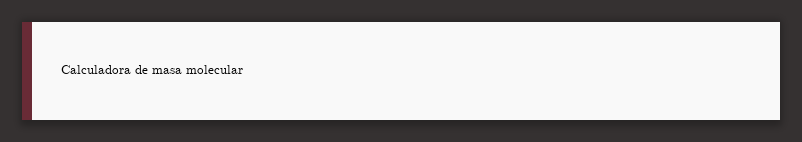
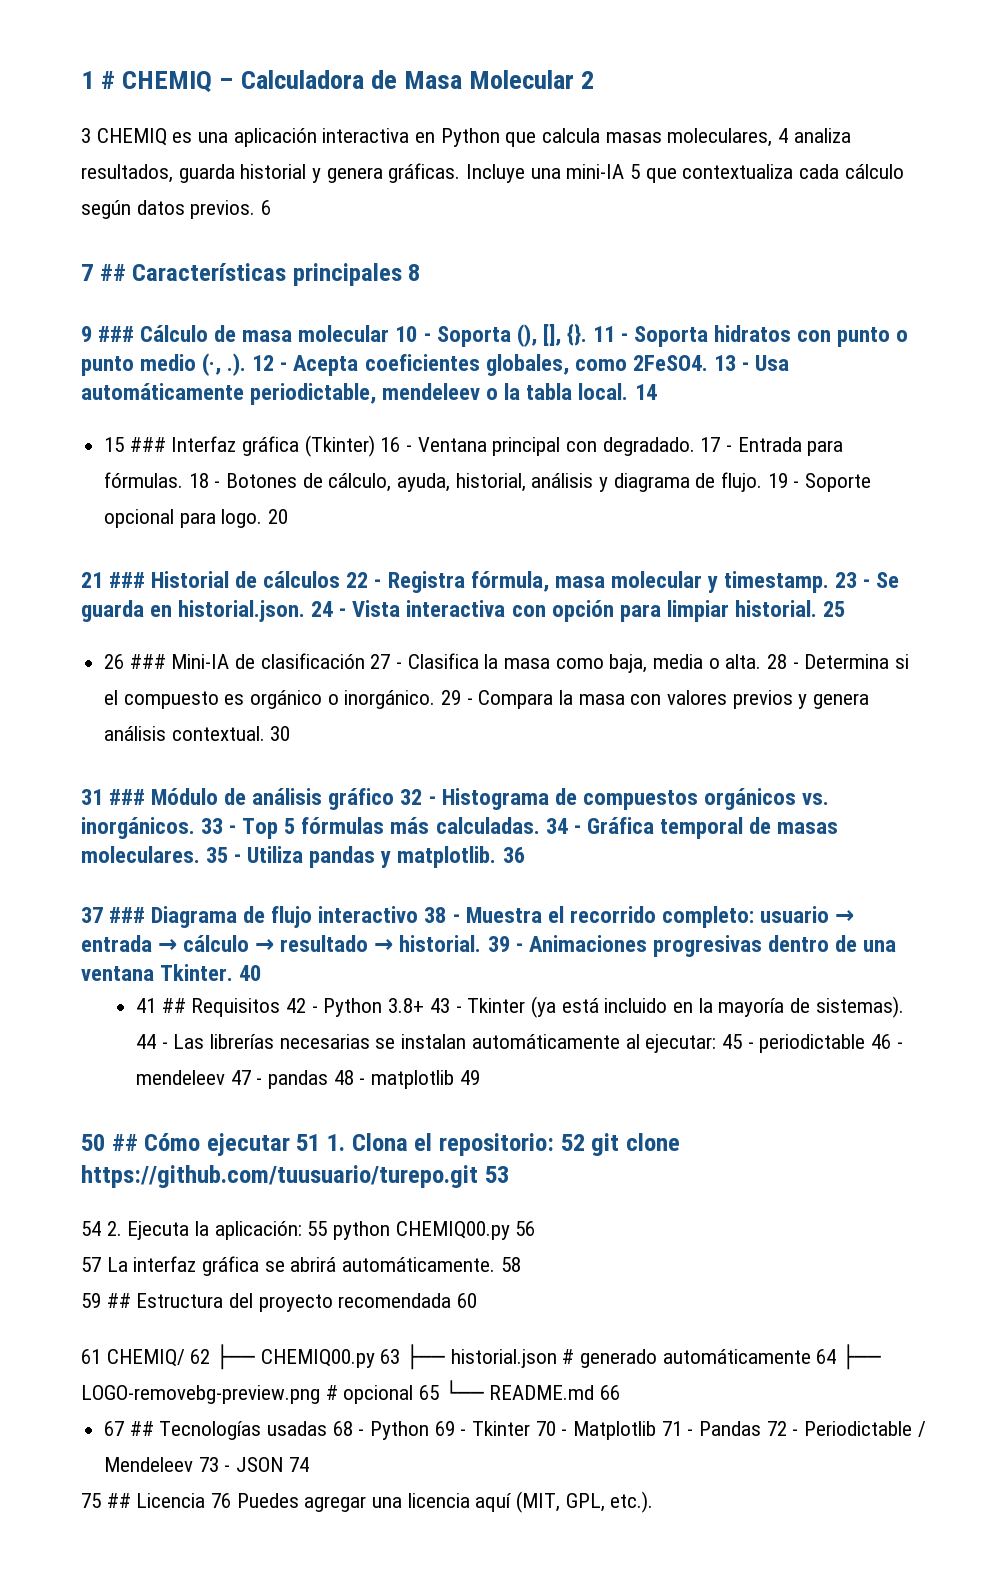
- Calculadora de masa molecular
+ 1 # CHEMIQ – Calculadora de Masa Molecular 2
+ 3 CHEMIQ es una aplicación interactiva en Python que calcula masas moleculares, 4 analiza resultados, guarda historial y genera gráficas. Incluye una mini-IA 5 que contextualiza cada cálculo según datos previos. 6
+ 7 ## Características principales 8
+ 9 ### Cálculo de masa molecular 10 - Soporta (), [], {}. 11 - Soporta hidratos con punto o punto medio (·, .). 12 - Acepta coeficientes globales, como 2FeSO4. 13 - Usa automáticamente periodictable, mendeleev o la tabla local. 14
+ 15 ### Interfaz gráfica (Tkinter) 16 - Ventana principal con degradado. 17 - Entrada para fórmulas. 18 - Botones de cálculo, ayuda, historial, análisis y diagrama de flujo. 19 - Soporte opcional para logo. 20
+ 21 ### Historial de cálculos 22 - Registra fórmula, masa molecular y timestamp. 23 - Se guarda en historial.json. 24 - Vista interactiva con opción para limpiar historial. 25
+ 26 ### Mini-IA de clasificación 27 - Clasifica la masa como baja, media o alta. 28 - Determina si el compuesto es orgánico o inorgánico. 29 - Compara la masa con valores previos y genera análisis contextual. 30
+ 31 ### Módulo de análisis gráfico 32 - Histograma de compuestos orgánicos vs. inorgánicos. 33 - Top 5 fórmulas más calculadas. 34 - Gráfica temporal de masas moleculares. 35 - Utiliza pandas y matplotlib. 36
+ 37 ### Diagrama de flujo interactivo 38 - Muestra el recorrido completo: usuario → entrada → cálculo → resultado → historial. 39 - Animaciones progresivas dentro de una ventana Tkinter. 40
+ 41 ## Requisitos 42 - Python 3.8+ 43 - Tkinter (ya está incluido en la mayoría de sistemas). 44 - Las librerías necesarias se instalan automáticamente al ejecutar: 45 - periodictable 46 - mendeleev 47 - pandas 48 - matplotlib 49
+ 50 ## Cómo ejecutar 51 1. Clona el repositorio: 52 git clone https://github.com/tuusuario/turepo.git 53
+ 54 2. Ejecuta la aplicación: 55 python CHEMIQ00.py 56
+ 57 La interfaz gráfica se abrirá automáticamente. 58
+ 59 ## Estructura del proyecto recomendada 60
+ 61 CHEMIQ/ 62 ├── CHEMIQ00.py 63 ├── historial.json # generado automáticamente 64 ├── LOGO-removebg-preview.png # opcional 65 └── README.md 66
+ 67 ## Tecnologías usadas 68 - Python 69 - Tkinter 70 - Matplotlib 71 - Pandas 72 - Periodictable / Mendeleev 73 - JSON 74
+ 75 ## Licencia 76 Puedes agregar una licencia aquí (MIT, GPL, etc.).

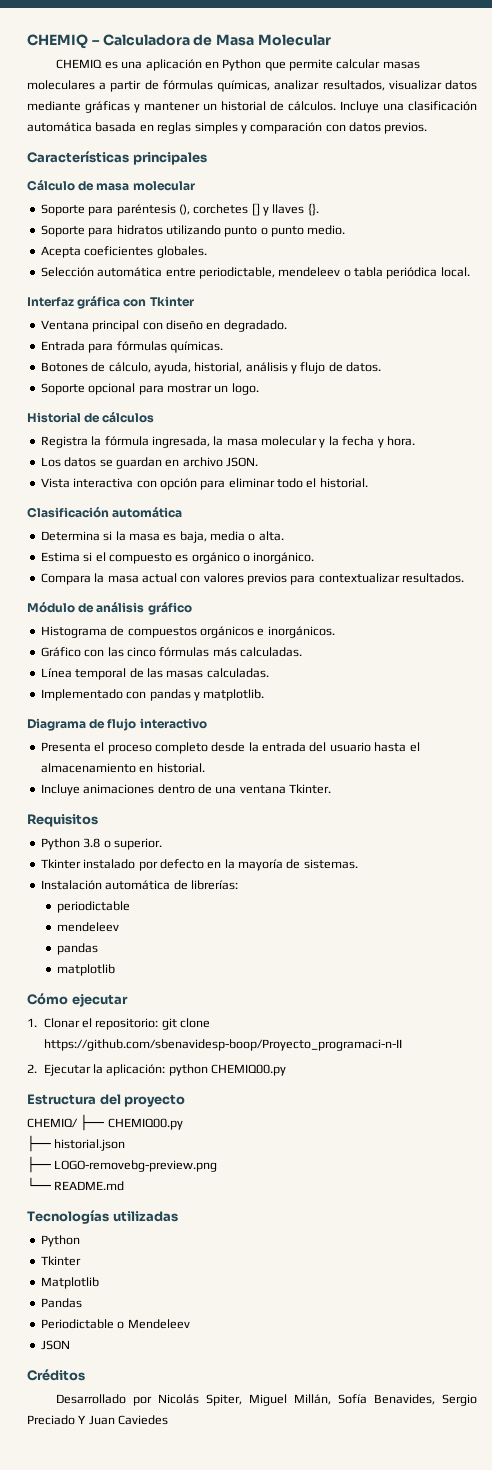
- 1 # CHEMIQ – Calculadora de Masa Molecular 2
- 3 CHEMIQ es una aplicación interactiva en Python que calcula masas moleculares, 4 analiza resultados, guarda historial y genera gráficas. Incluye una mini-IA 5 que contextualiza cada cálculo según datos previos. 6
- 7 ## Características principales 8
- 9 ### Cálculo de masa molecular 10 - Soporta (), [], {}. 11 - Soporta hidratos con punto o punto medio (·, .). 12 - Acepta coeficientes globales, como 2FeSO4. 13 - Usa automáticamente periodictable, mendeleev o la tabla local. 14
- 15 ### Interfaz gráfica (Tkinter) 16 - Ventana principal con degradado. 17 - Entrada para fórmulas. 18 - Botones de cálculo, ayuda, historial, análisis y diagrama de flujo. 19 - Soporte opcional para logo. 20
- 21 ### Historial de cálculos 22 - Registra fórmula, masa molecular y timestamp. 23 - Se guarda en historial.json. 24 - Vista interactiva con opción para limpiar historial. 25
- 26 ### Mini-IA de clasificación 27 - Clasifica la masa como baja, media o alta. 28 - Determina si el compuesto es orgánico o inorgánico. 29 - Compara la masa con valores previos y genera análisis contextual. 30
- 31 ### Módulo de análisis gráfico 32 - Histograma de compuestos orgánicos vs. inorgánicos. 33 - Top 5 fórmulas más calculadas. 34 - Gráfica temporal de masas moleculares. 35 - Utiliza pandas y matplotlib. 36
- 37 ### Diagrama de flujo interactivo 38 - Muestra el recorrido completo: usuario → entrada → cálculo → resultado → historial. 39 - Animaciones progresivas dentro de una ventana Tkinter. 40
- 41 ## Requisitos 42 - Python 3.8+ 43 - Tkinter (ya está incluido en la mayoría de sistemas). 44 - Las librerías necesarias se instalan automáticamente al ejecutar: 45 - periodictable 46 - mendeleev 47 - pandas 48 - matplotlib 49
- 50 ## Cómo ejecutar 51 1. Clona el repositorio:
+ CHEMIQ – Calculadora de Masa Molecular
+ CHEMIQ es una aplicación en Python que permite calcular masas moleculares a partir de fórmulas químicas, analizar resultados, visualizar datos mediante gráficas y mantener un historial de cálculos. Incluye una clasificación automática basada en reglas simples y comparación con datos previos.
+ Características principales
+ Cálculo de masa molecular
+ Soporte para paréntesis (), corchetes [] y llaves {}.
+ Soporte para hidratos utilizando punto o punto medio.
+ Acepta coeficientes globales.
+ Selección automática entre periodictable, mendeleev o tabla periódica local.
+ Interfaz gráfica con Tkinter
+ Ventana principal con diseño en degradado.
+ Entrada para fórmulas químicas.
+ Botones de cálculo, ayuda, historial, análisis y flujo de datos.
+ Soporte opcional para mostrar un logo.
+ Historial de cálculos
+ Registra la fórmula ingresada, la masa molecular y la fecha y hora.
+ Los datos se guardan en archivo JSON.
+ Vista interactiva con opción para eliminar todo el historial.
+ Clasificación automática
+ Determina si la masa es baja, media o alta.
+ Estima si el compuesto es orgánico o inorgánico.
+ Compara la masa actual con valores previos para contextualizar resultados.
+ Módulo de análisis gráfico
+ Histograma de compuestos orgánicos e inorgánicos.
+ Gráfico con las cinco fórmulas más calculadas.
+ Línea temporal de las masas calculadas.
+ Implementado con pandas y matplotlib.
+ Diagrama de flujo interactivo
+ Presenta el proceso completo desde la entrada del usuario hasta el almacenamiento en historial.
+ Incluye animaciones dentro de una ventana Tkinter.
+ Requisitos
+ Python 3.8 o superior.
+ Tkinter instalado por defecto en la mayoría de sistemas.
+ Instalación automática de librerías:
+ periodictable
+ mendeleev
+ pandas
+ matplotlib
+ Cómo ejecutar
+ 1. Clonar el repositorio:
- 52 git clone https://github.com/tuusuario/turepo.git 53
- 54 2. Ejecuta la aplicación:
+ git clone https://github.com/sbenavidesp-boop/Proyecto_programaci-n-II
+ 2. Ejecutar la aplicación:
- 55 python CHEMIQ00.py 56
- 57 La interfaz gráfica se abrirá automáticamente. 58
- 59 ## Estructura del proyecto recomendada 60
- 61 CHEMIQ/ 62 ├── CHEMIQ00.py 63 ├── historial.json # generado automáticamente 64 ├── LOGO-removebg-preview.png # opcional 65 └── README.md 66
- 67 ## Tecnologías usadas 68 - Python 69 - Tkinter 70 - Matplotlib 71 - Pandas 72 - Periodictable / Mendeleev 73 - JSON 74
- 75 ## Licencia 76 Puedes agregar una licencia aquí (MIT, GPL, etc.).
+ python CHEMIQ00.py
+ Estructura del proyecto
+ CHEMIQ/ ├── CHEMIQ00.py
+ ├── historial.json
+ ├── LOGO-removebg-preview.png
+ └── README.md
+ Tecnologías utilizadas
+ Python
+ Tkinter
+ Matplotlib
+ Pandas
+ Periodictable o Mendeleev
+ JSON
+ Créditos
+ Desarrollado por Nicolás Spiter, Miguel Millán, Sofía Benavides, Sergio Preciado Y Juan Caviedes

